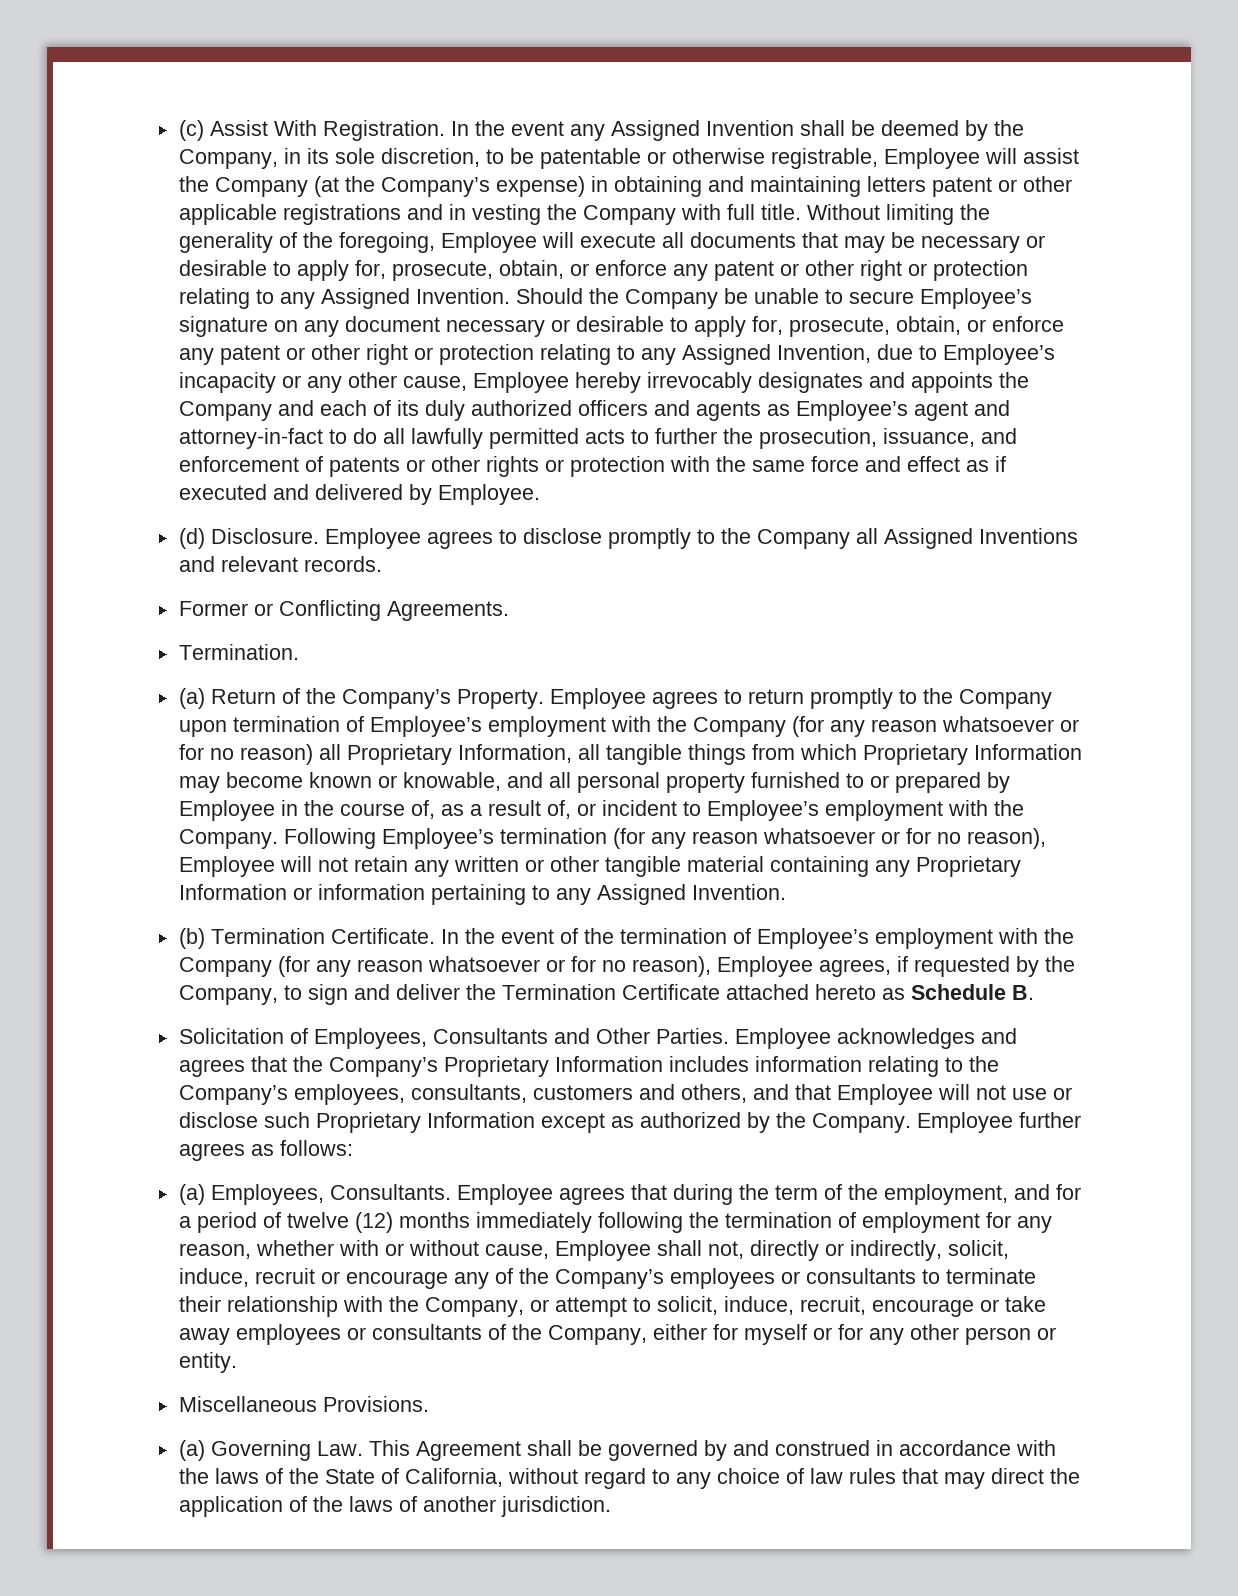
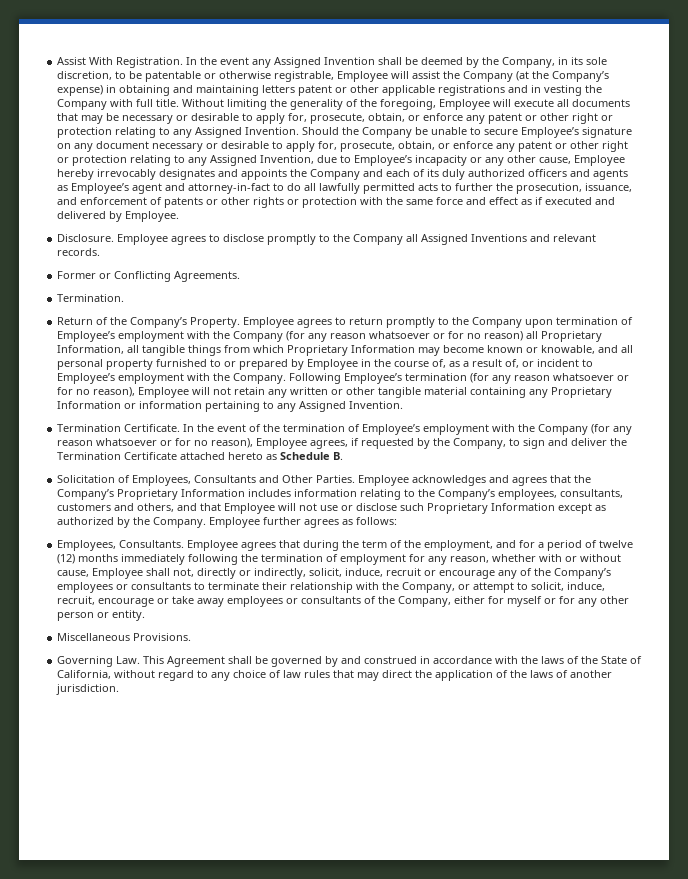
- (c) Assist With Registration.
+ Assist With Registration.
- (d) Disclosure.
+ Disclosure.
- (a) Return of the Company’s Property.
+ Return of the Company’s Property.
- (b) Termination Certificate.
+ Termination Certificate.
- (a) Employees, Consultants.
+ Employees, Consultants.
- (a) Governing Law. This Agreement shall be governed by and construed in accordance with the laws of the State of California, without regard to any choice of law rules that may direct the application of the laws of another jurisdiction.
+ Governing Law. This Agreement shall be governed by and construed in accordance with the laws of the State of California, without regard to any choice of law rules that may direct the application of the laws of another jurisdiction.

